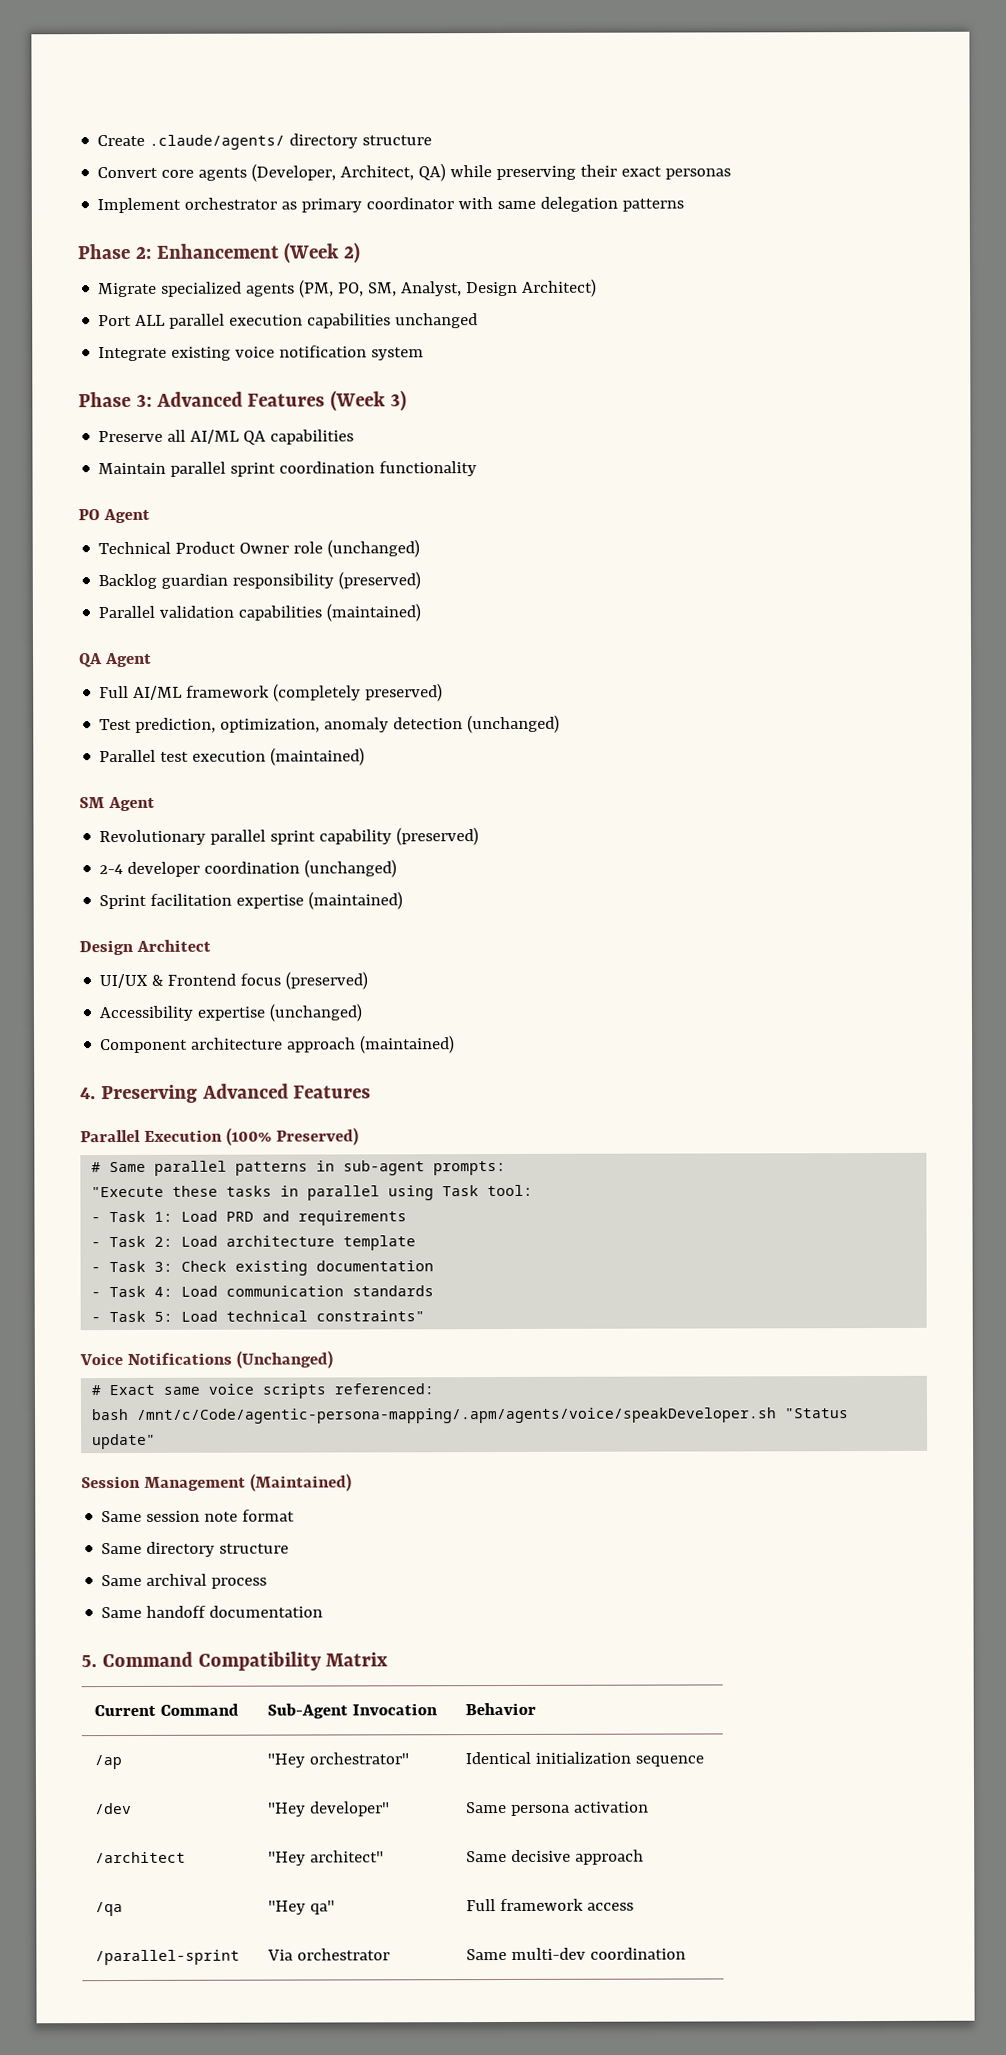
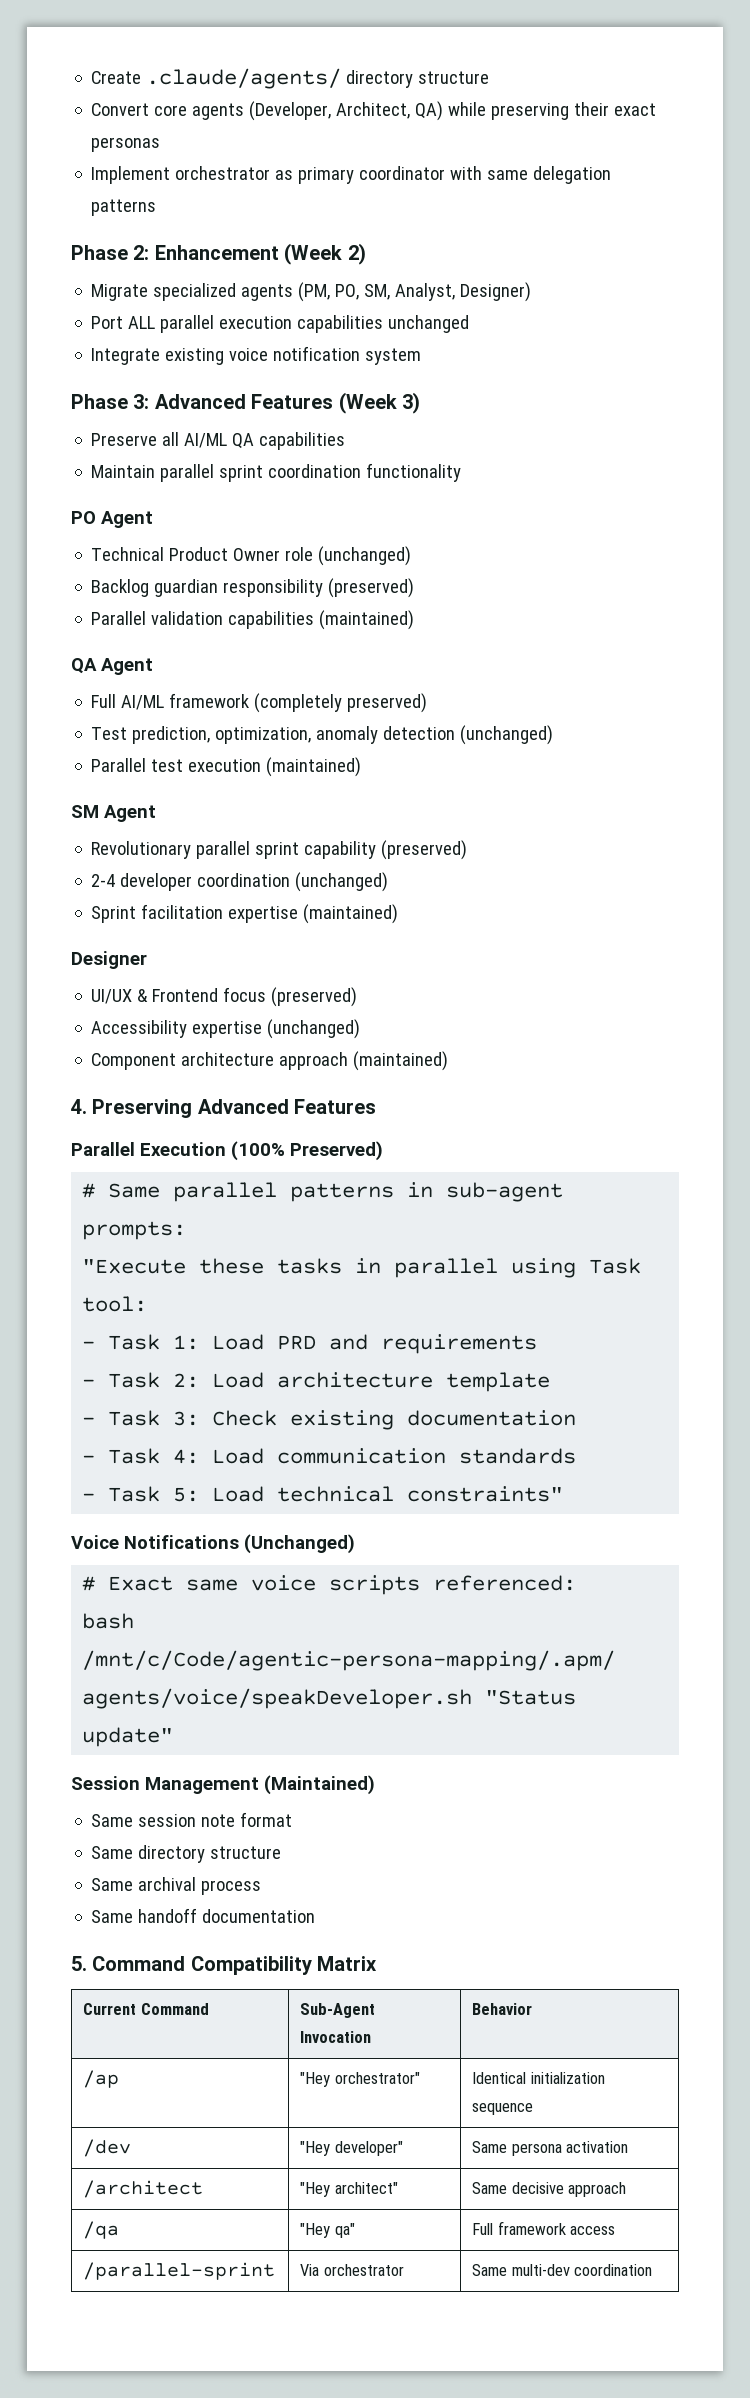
- Migrate specialized agents (PM, PO, SM, Analyst, Design Architect)
+ Migrate specialized agents (PM, PO, SM, Analyst, Designer)
- Design Architect
+ Designer

